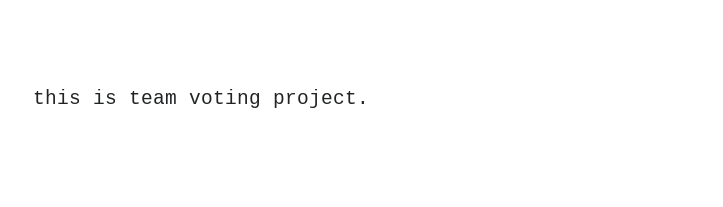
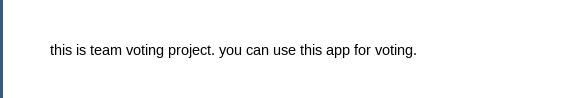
- this is team voting project.
+ this is team voting project. you can use this app for voting.

